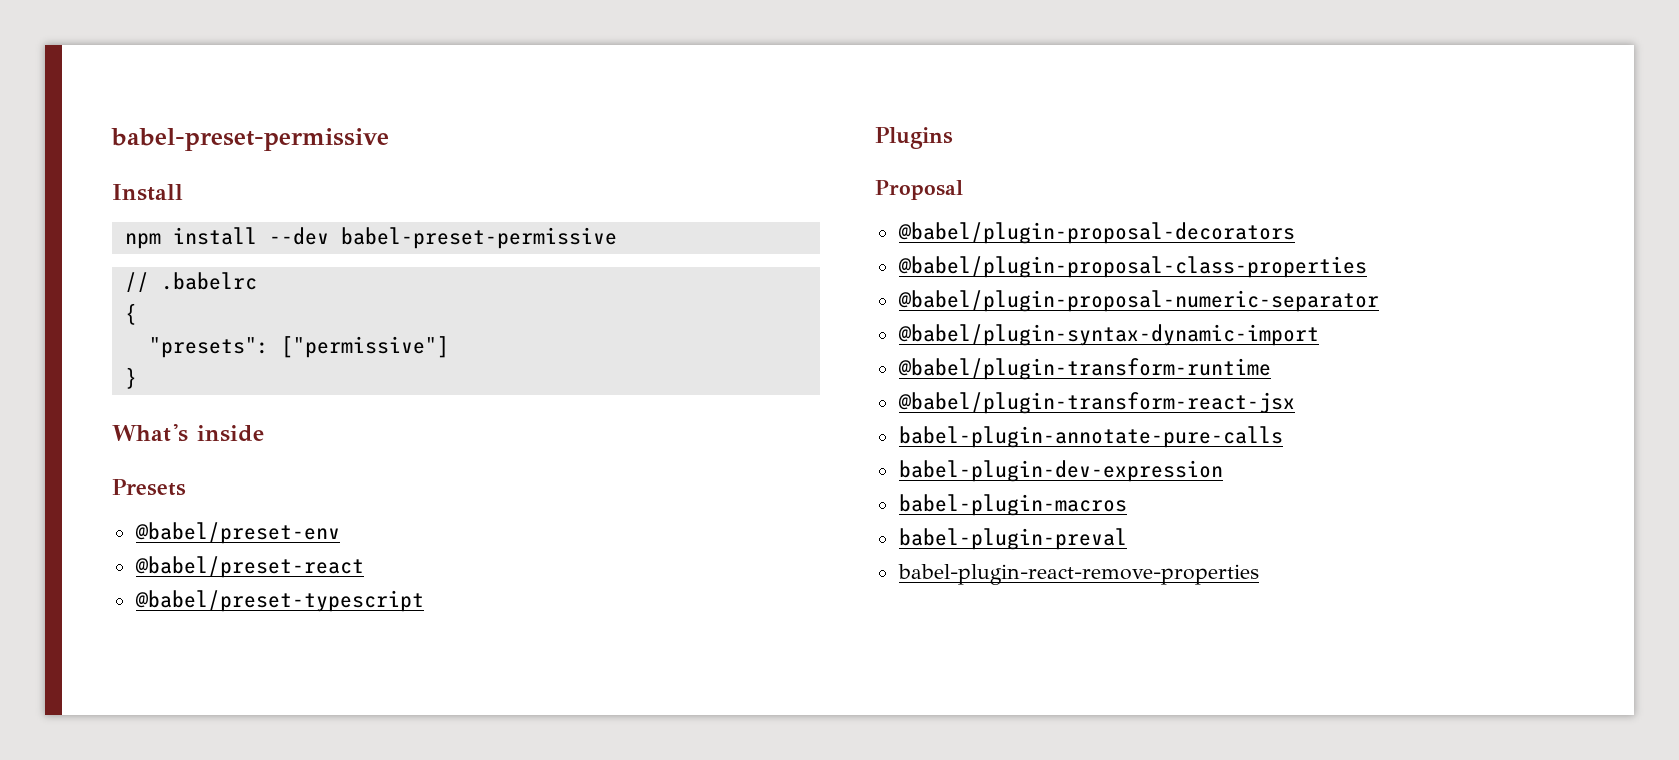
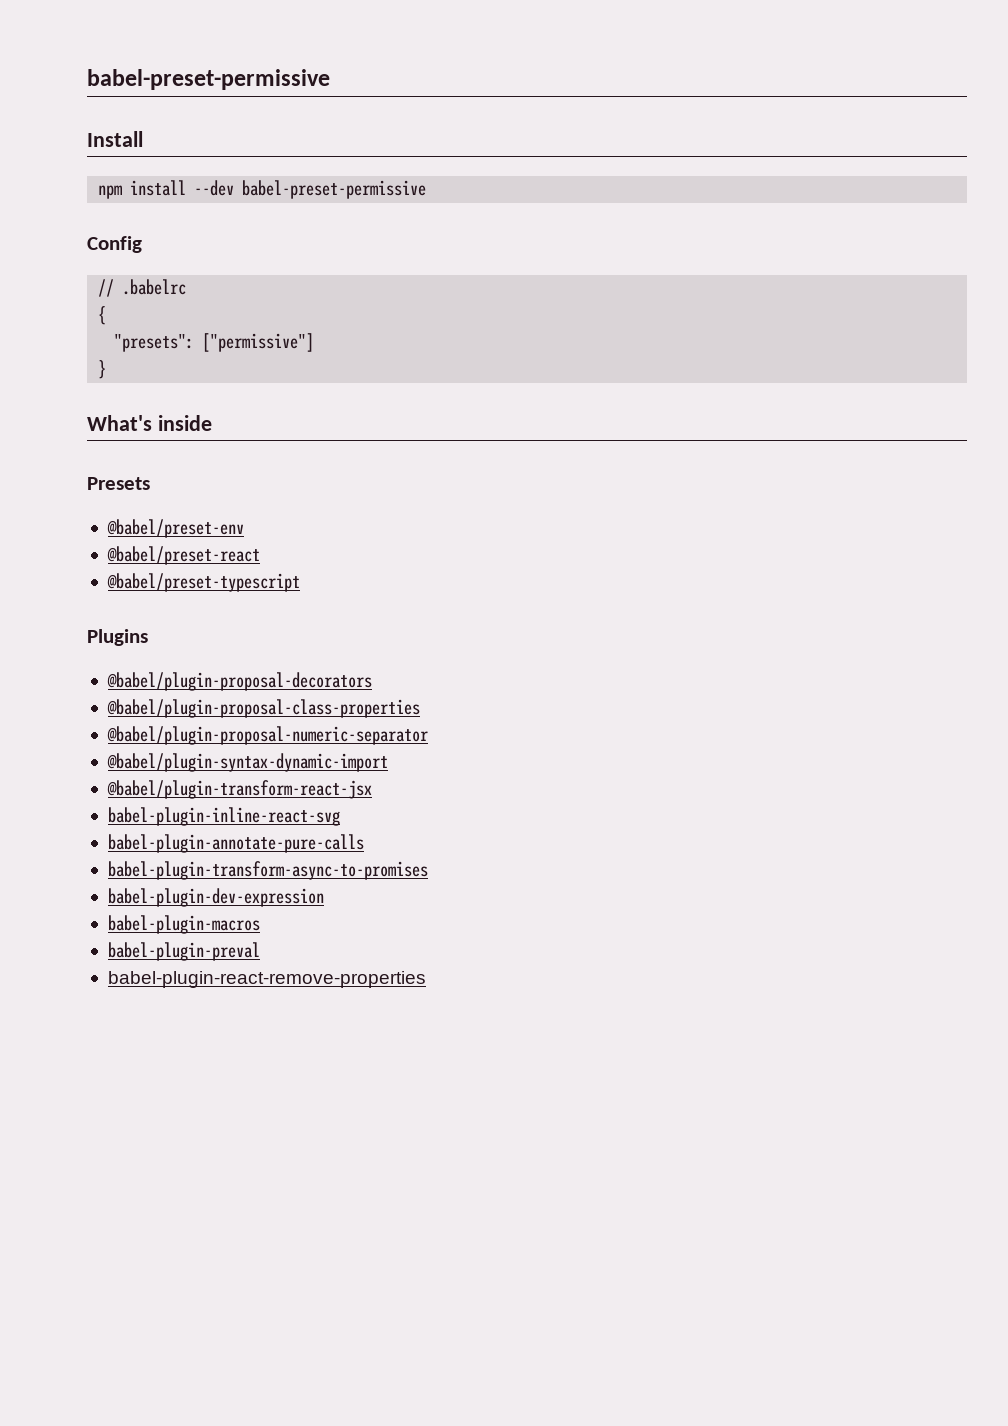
+ Config
- Proposal
- @babel/plugin-transform-runtime
+ babel-plugin-inline-react-svg
+ babel-plugin-transform-async-to-promises

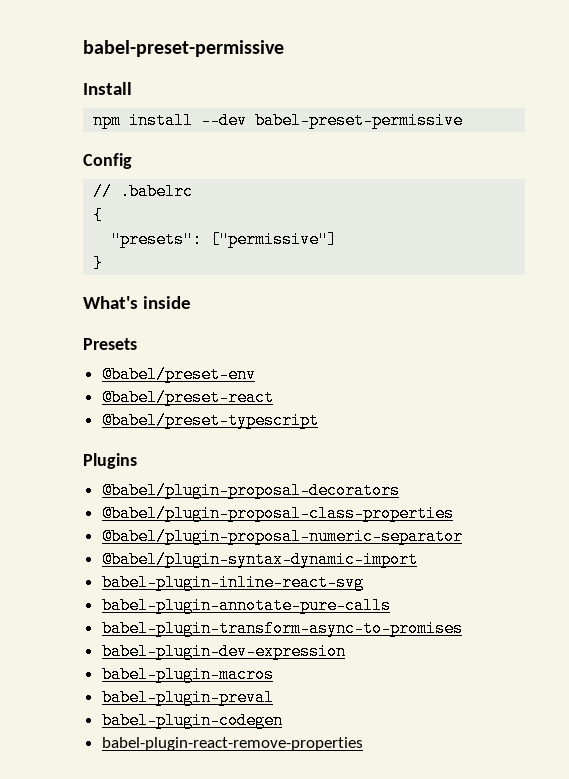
- @babel/plugin-transform-react-jsx
+ babel-plugin-codegen

